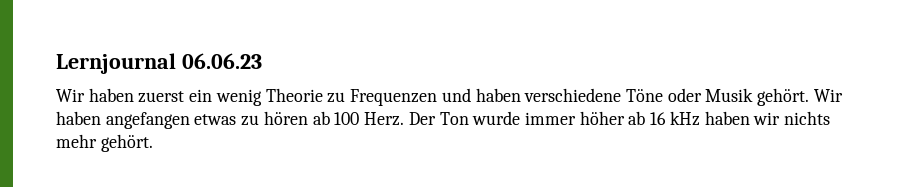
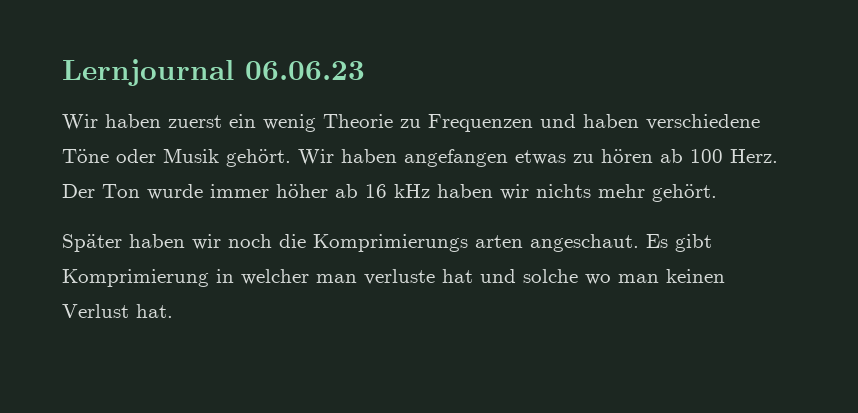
+ Später haben wir noch die Komprimierungs arten angeschaut. Es gibt Komprimierung in welcher man verluste hat und solche wo man keinen Verlust hat.

